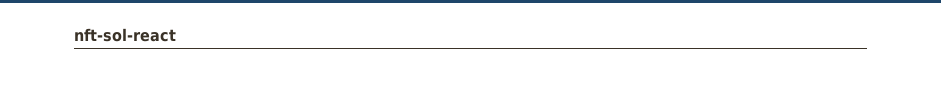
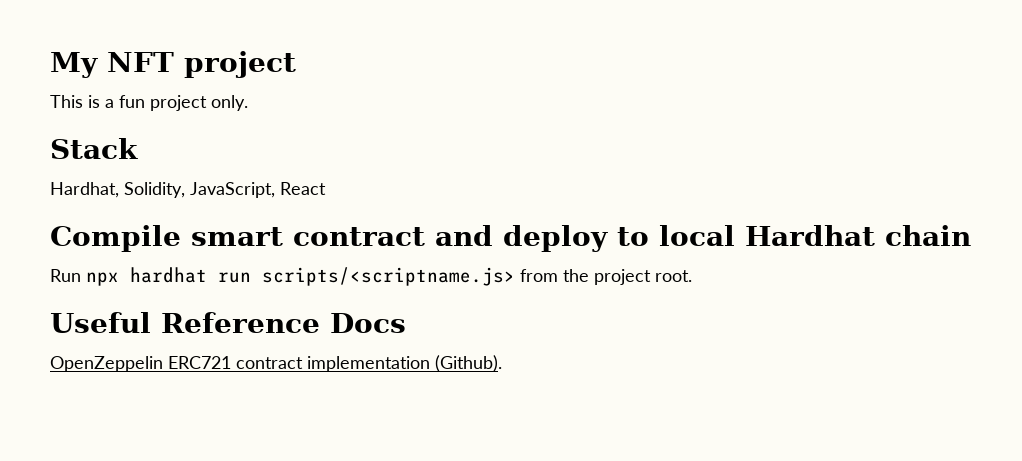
- nft-sol-react
+ My NFT project
+ This is a fun project only.
+ Stack
+ Hardhat, Solidity, JavaScript, React
+ Compile smart contract and deploy to local Hardhat chain
+ Run npx hardhat run scripts/<scriptname.js> from the project root.
+ Useful Reference Docs
+ OpenZeppelin ERC721 contract implementation (Github).

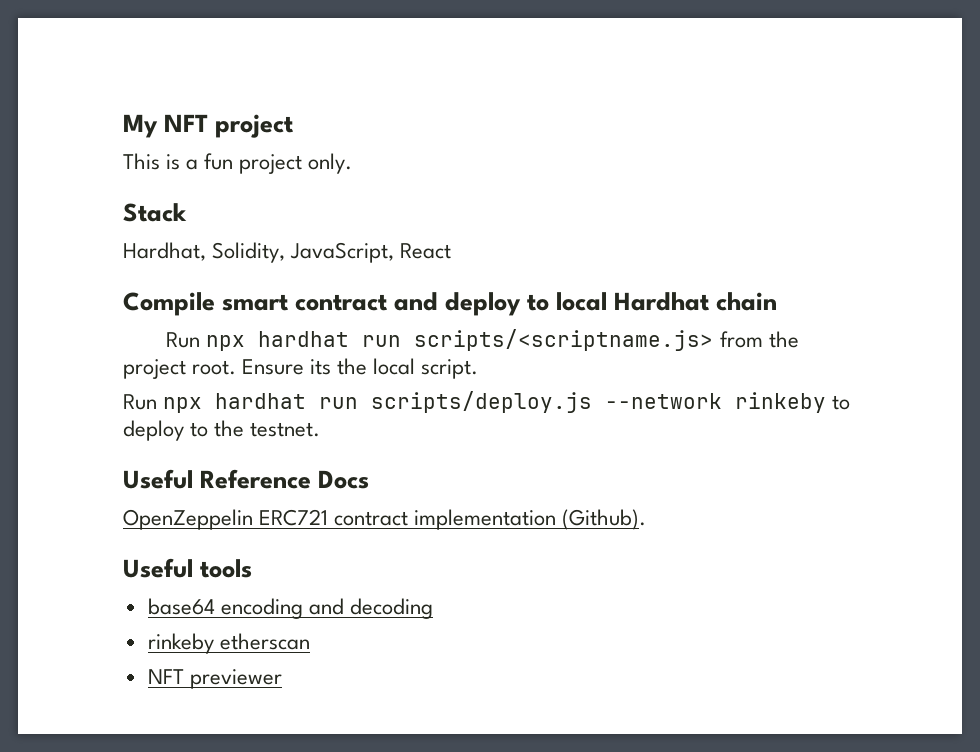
+ Ensure its the local script.
+ Run npx hardhat run scripts/deploy.js --network rinkeby to deploy to the testnet.
+ Useful tools
+ base64 encoding and decoding
+ rinkeby etherscan
+ NFT previewer

